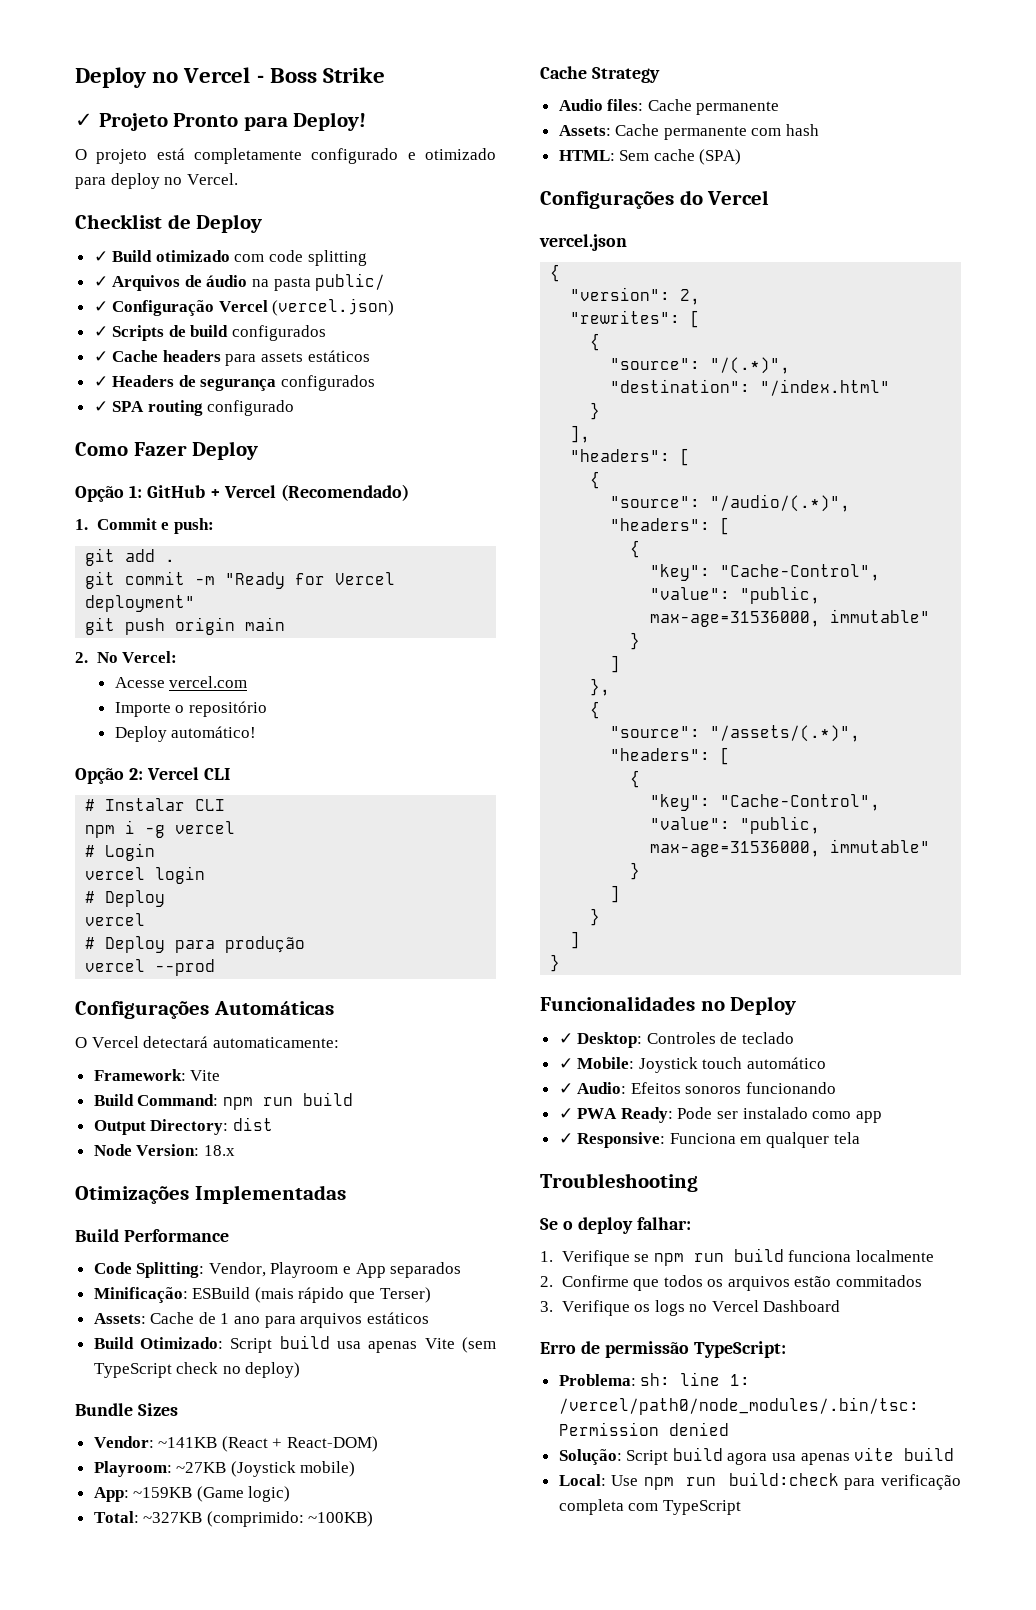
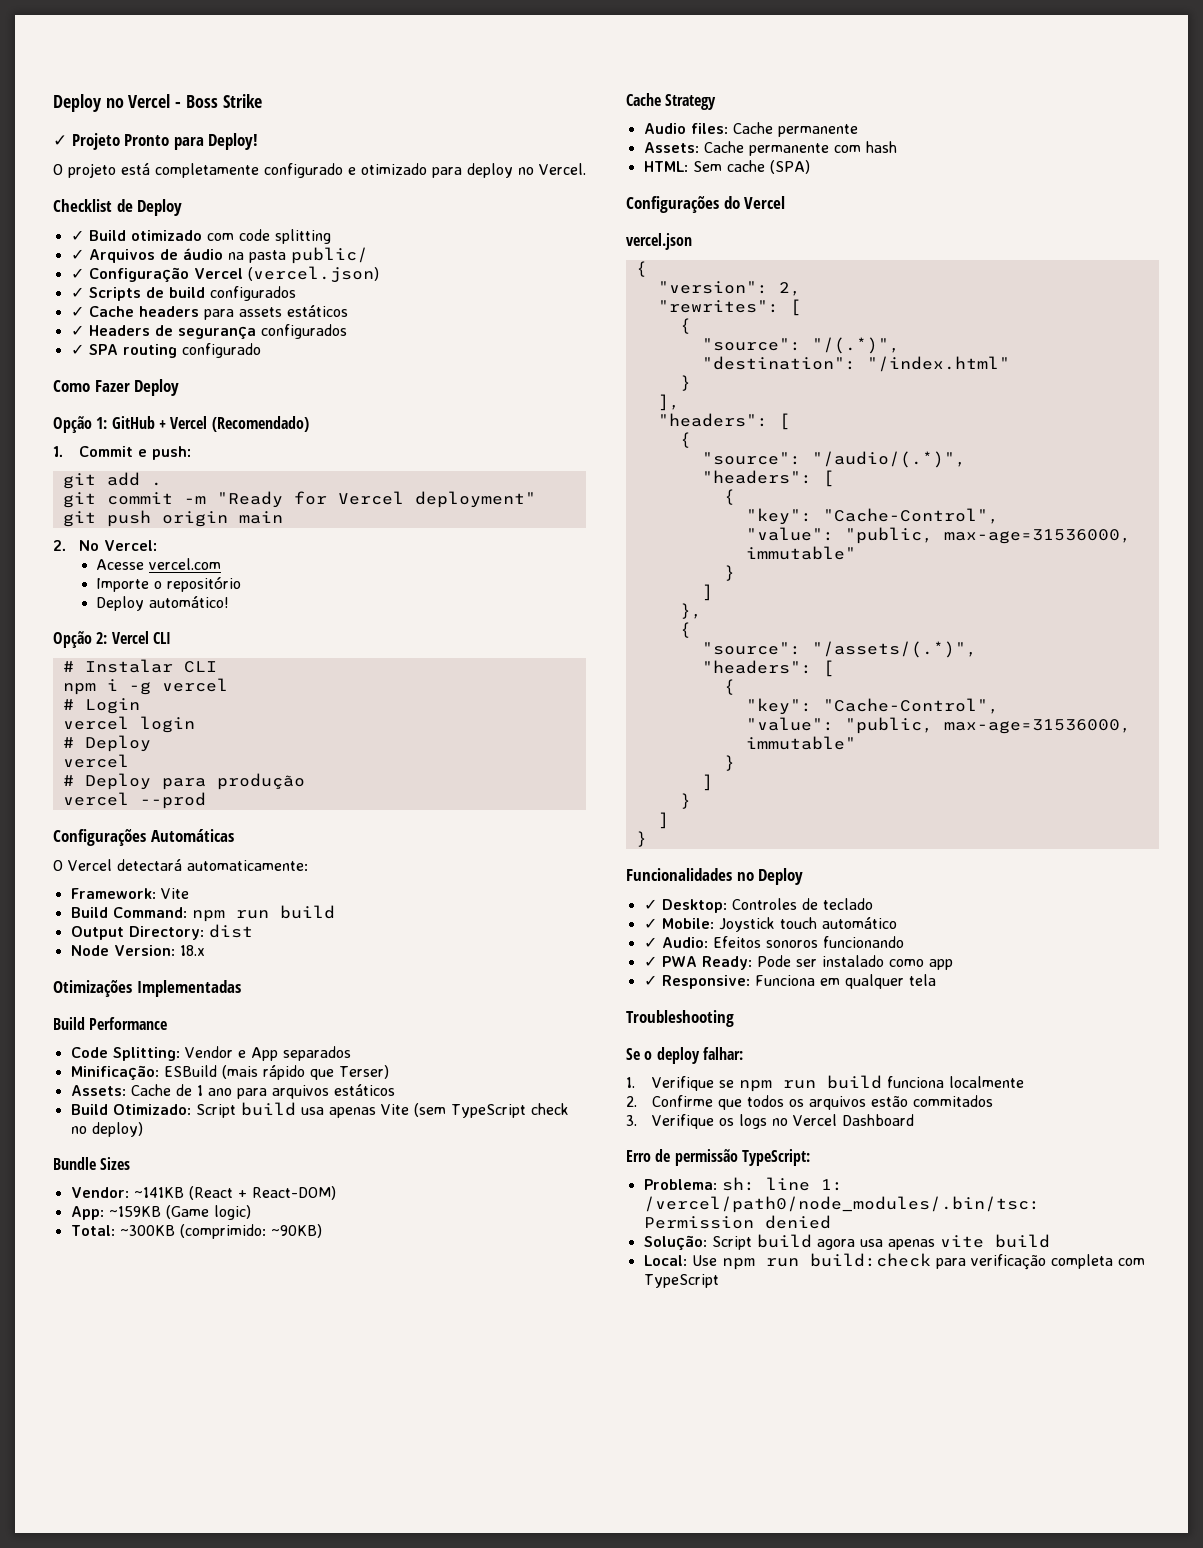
- Code Splitting: Vendor, Playroom e App separados
+ Code Splitting: Vendor e App separados
- Playroom: ~27KB (Joystick mobile)
- Total: ~327KB (comprimido: ~100KB)
+ Total: ~300KB (comprimido: ~90KB)

